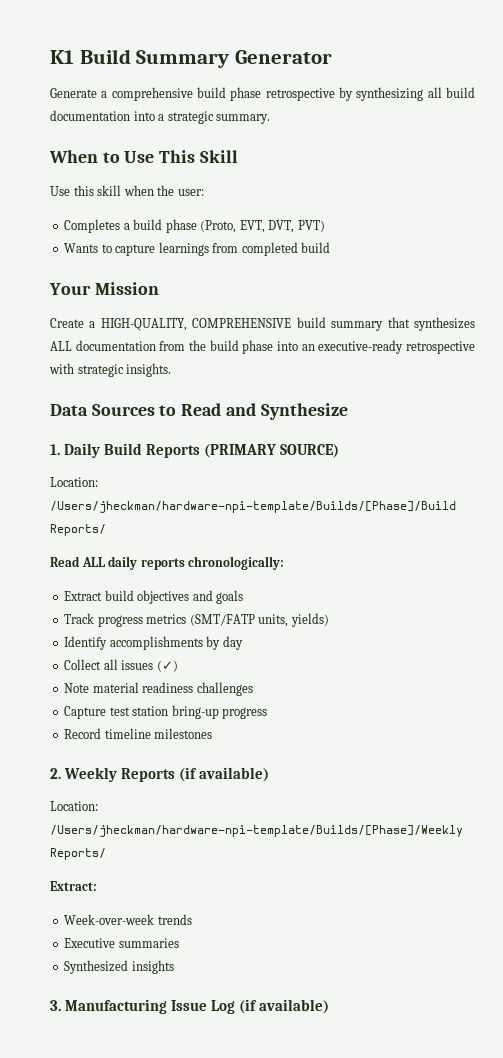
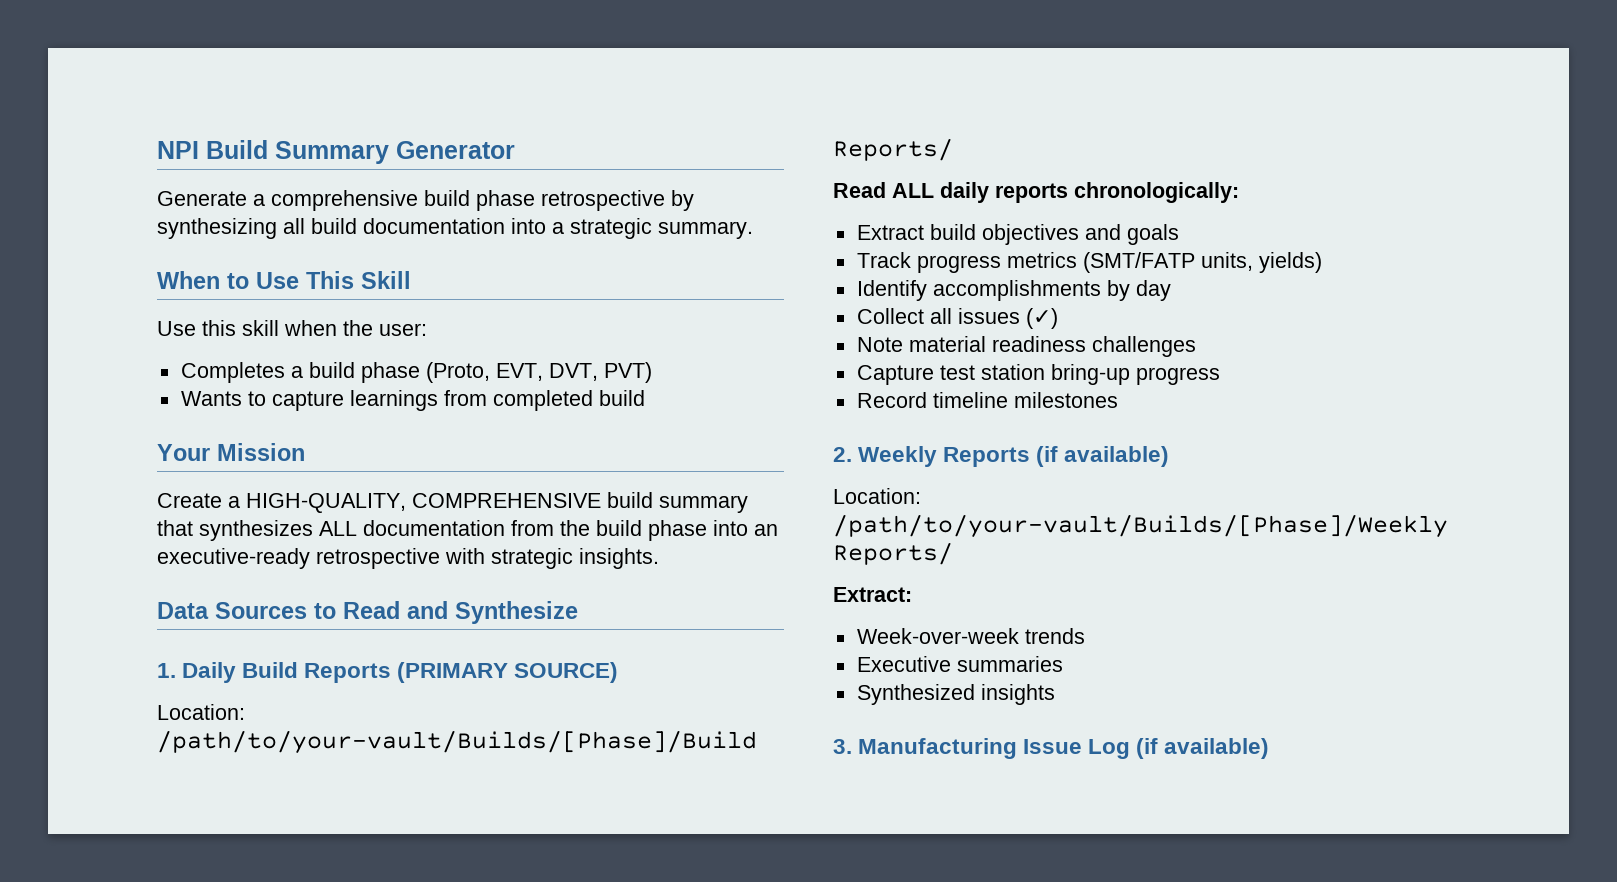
- K1 Build Summary Generator
+ NPI Build Summary Generator
- Location: /Users/jheckman/hardware-npi-template/Builds/[Phase]/Build Reports/
+ Location: /path/to/your-vault/Builds/[Phase]/Build Reports/
- Location: /Users/jheckman/hardware-npi-template/Builds/[Phase]/Weekly Reports/
+ Location: /path/to/your-vault/Builds/[Phase]/Weekly Reports/

